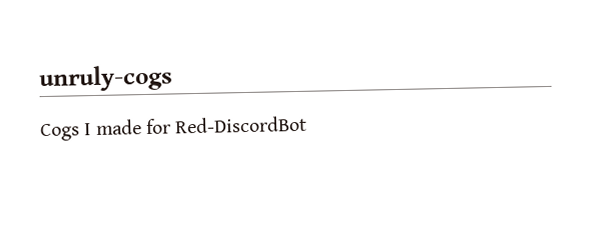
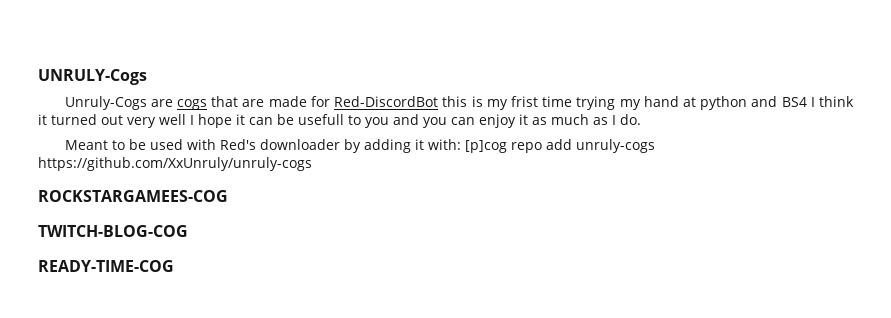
- unruly-cogs
- Cogs I made for Red-DiscordBot
+ UNRULY-Cogs
+ Unruly-Cogs are cogs that are made for Red-DiscordBot this is my frist time trying my hand at python and BS4 I think it turned out very well I hope it can be usefull to you and you can enjoy it as much as I do.
+ Meant to be used with Red's downloader by adding it with: [p]cog repo add unruly-cogs https://github.com/XxUnruly/unruly-cogs
+ ROCKSTARGAMEES-COG
+ TWITCH-BLOG-COG
+ READY-TIME-COG

